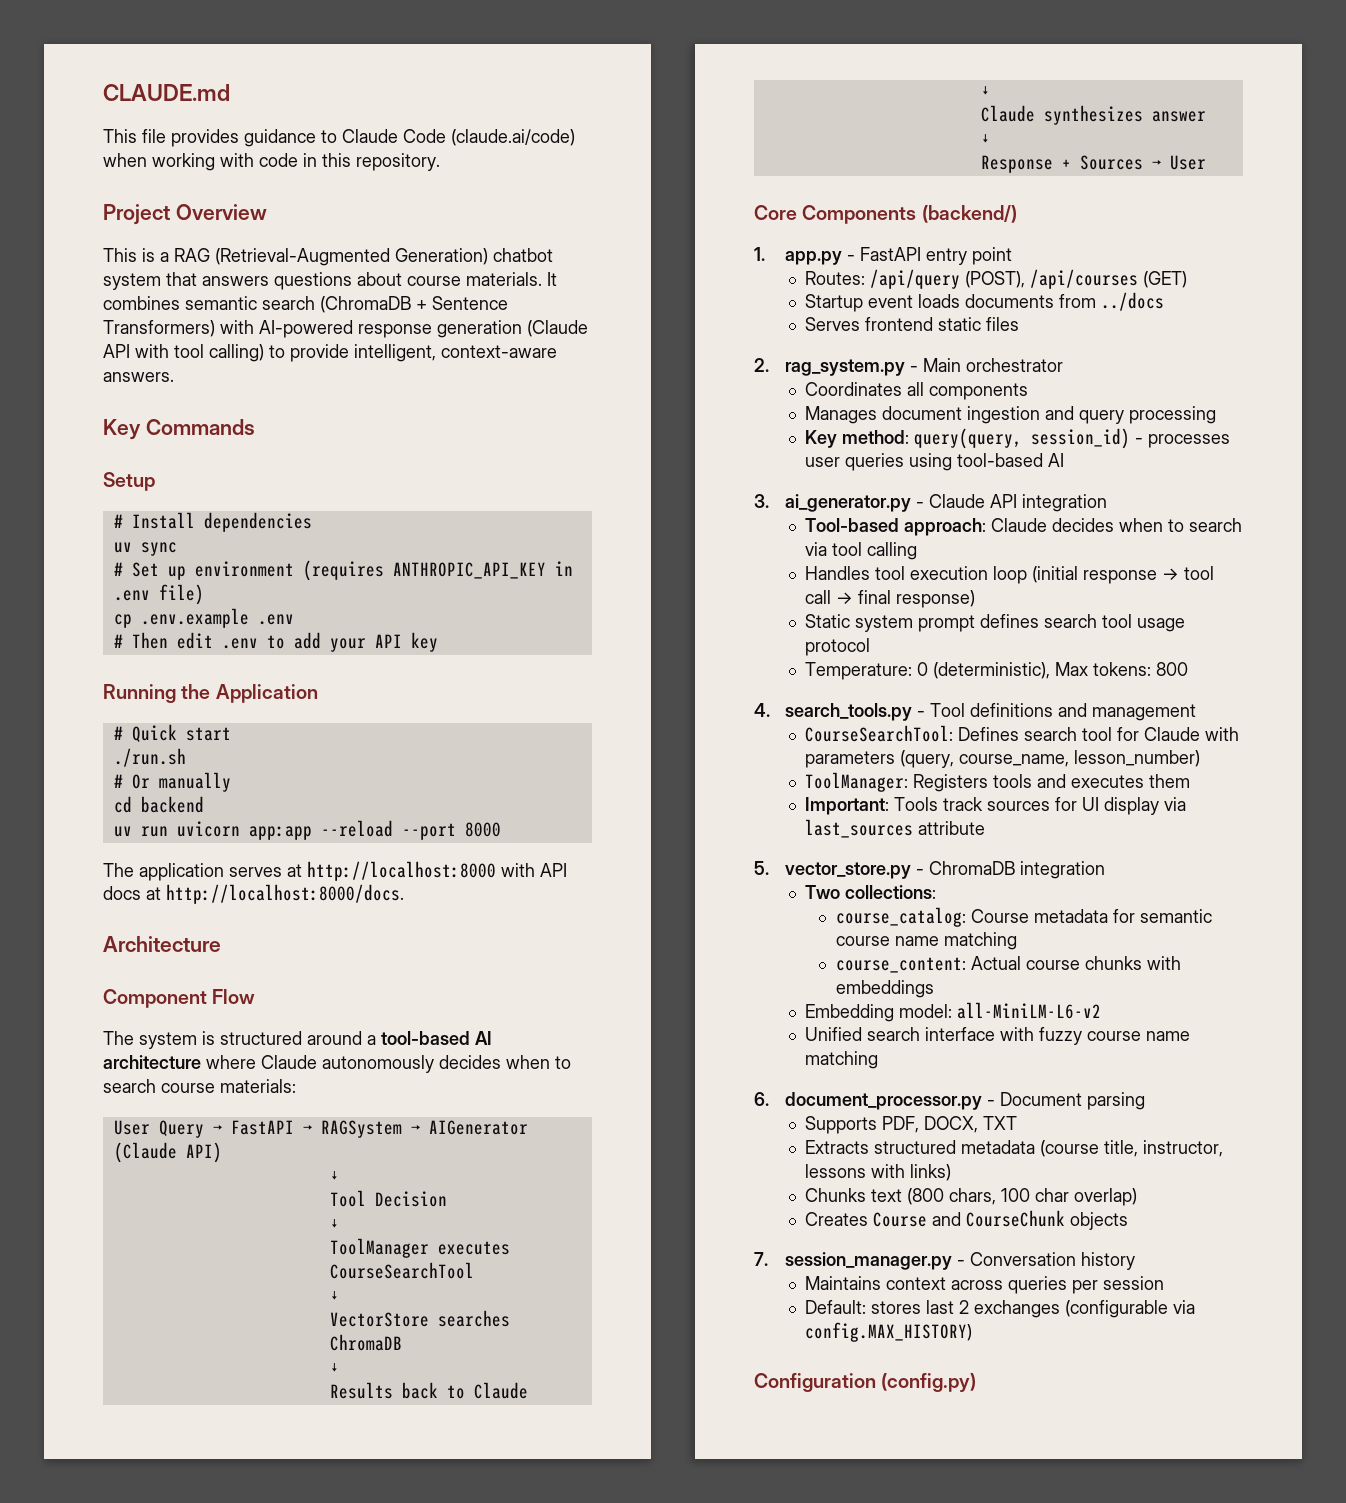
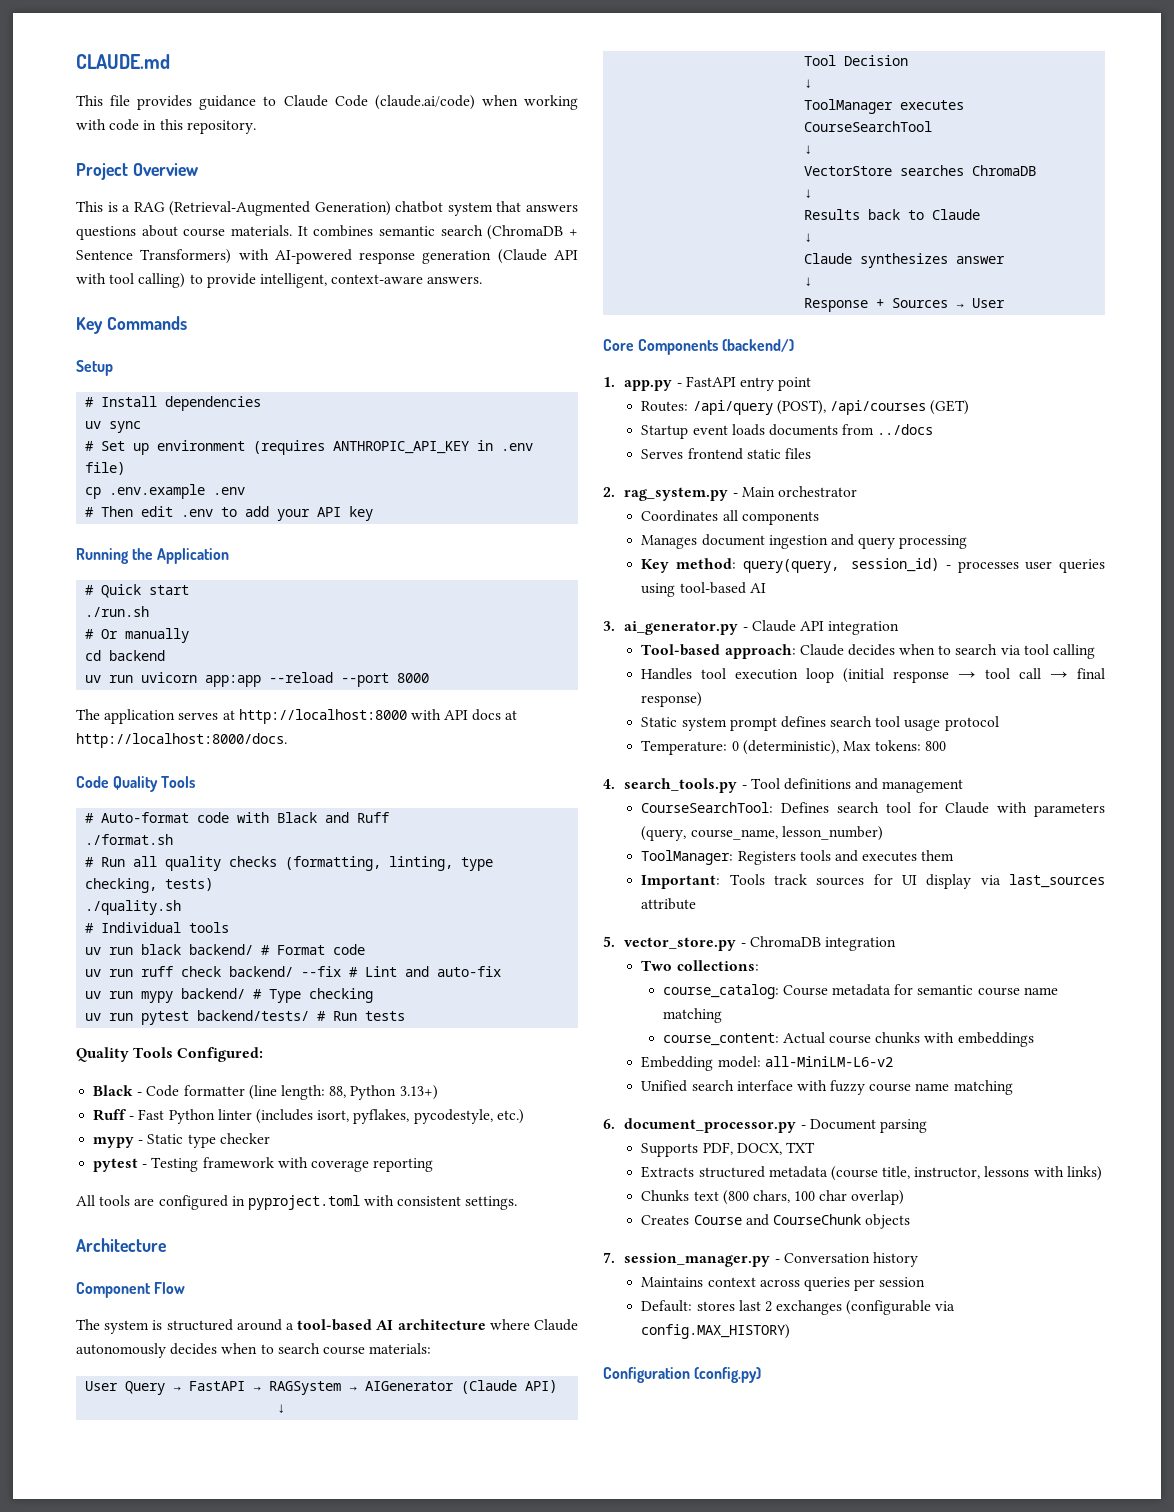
+ Code Quality Tools
+ # Auto-format code with Black and Ruff
+ ./format.sh
+ # Run all quality checks (formatting, linting, type checking, tests)
+ ./quality.sh
+ # Individual tools
+ uv run black backend/ # Format code
+ uv run ruff check backend/ --fix # Lint and auto-fix
+ uv run mypy backend/ # Type checking
+ uv run pytest backend/tests/ # Run tests
+ Quality Tools Configured:
+ Black - Code formatter (line length: 88, Python 3.13+)
+ Ruff - Fast Python linter (includes isort, pyflakes, pycodestyle, etc.)
+ mypy - Static type checker
+ pytest - Testing framework with coverage reporting
+ All tools are configured in pyproject.toml with consistent settings.

